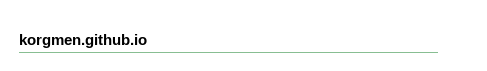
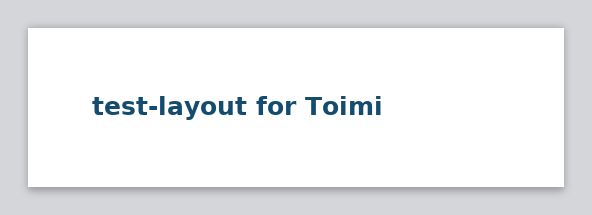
- korgmen.github.io
+ test-layout for Toimi

